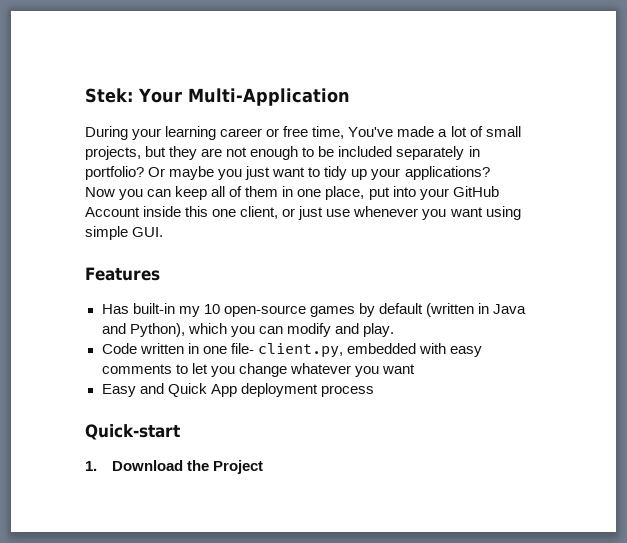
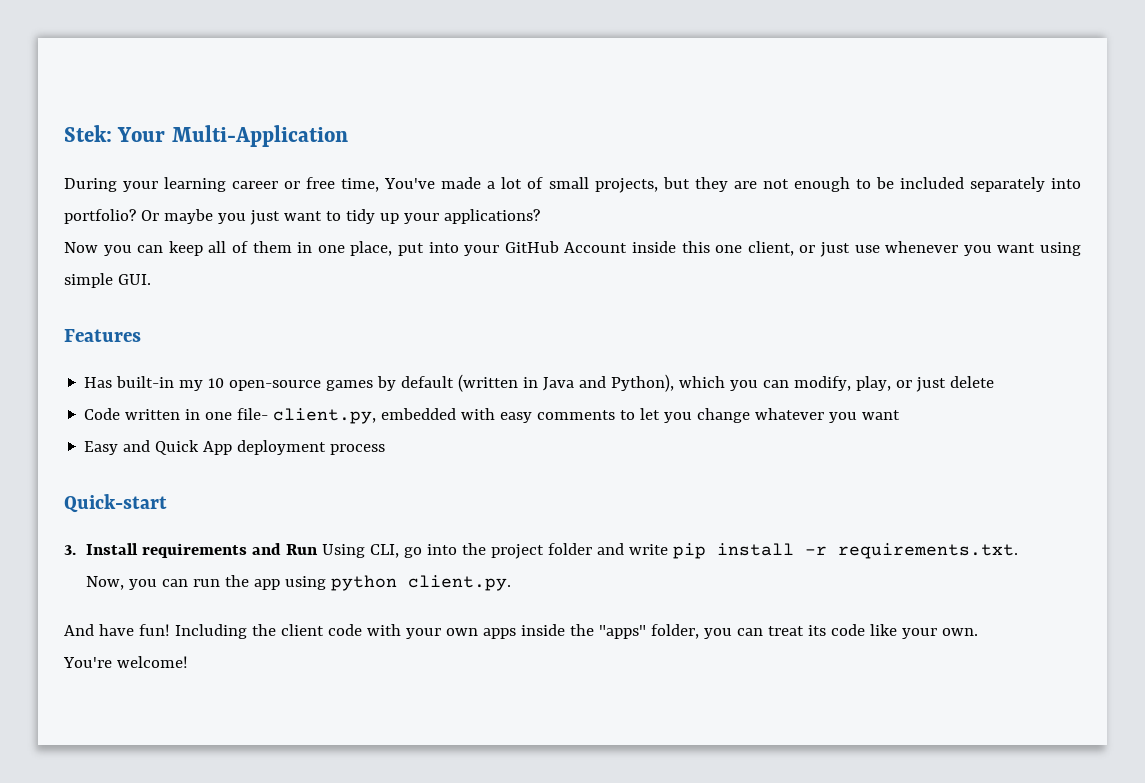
- During your learning career or free time, You've made a lot of small projects, but they are not enough to be included separately in portfolio?
+ During your learning career or free time, You've made a lot of small projects, but they are not enough to be included separately into portfolio?
- Has built-in my 10 open-source games by default (written in Java and Python), which you can modify and play.
+ Has built-in my 10 open-source games by default (written in Java and Python), which you can modify, play, or just delete
- 1. Download the Project
+ 3. Install requirements and Run Using CLI, go into the project folder and write pip install -r requirements.txt.
+ Now, you can run the app using python client.py.
+ And have fun! Including the client code with your own apps inside the "apps" folder, you can treat its code like your own.
+ You're welcome!

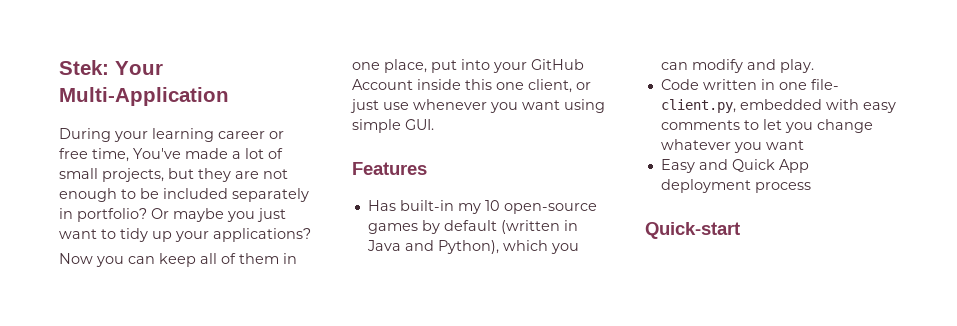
- During your learning career or free time, You've made a lot of small projects, but they are not enough to be included separately into portfolio?
+ During your learning career or free time, You've made a lot of small projects, but they are not enough to be included separately in portfolio?
- Has built-in my 10 open-source games by default (written in Java and Python), which you can modify, play, or just delete
+ Has built-in my 10 open-source games by default (written in Java and Python), which you can modify and play.
- 3. Install requirements and Run Using CLI, go into the project folder and write pip install -r requirements.txt.
- Now, you can run the app using python client.py.
- And have fun! Including the client code with your own apps inside the "apps" folder, you can treat its code like your own.
- You're welcome!

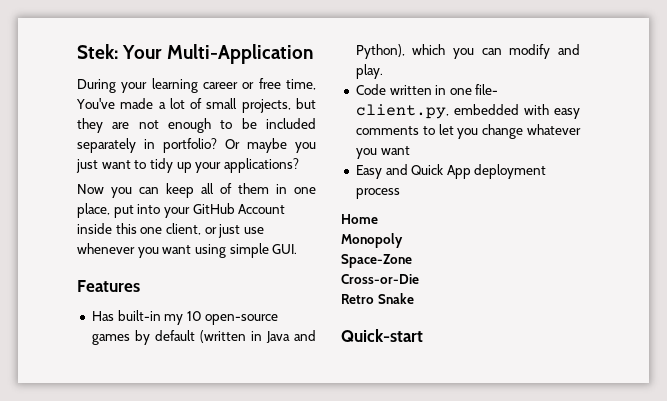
+ Home
+ Monopoly
+ Space-Zone
+ Cross-or-Die
+ Retro Snake

